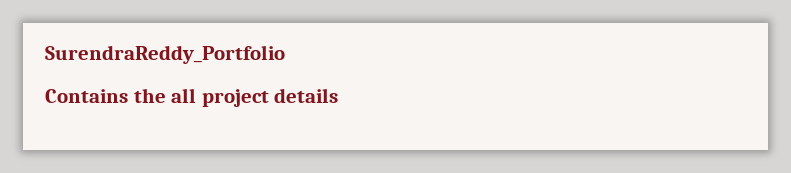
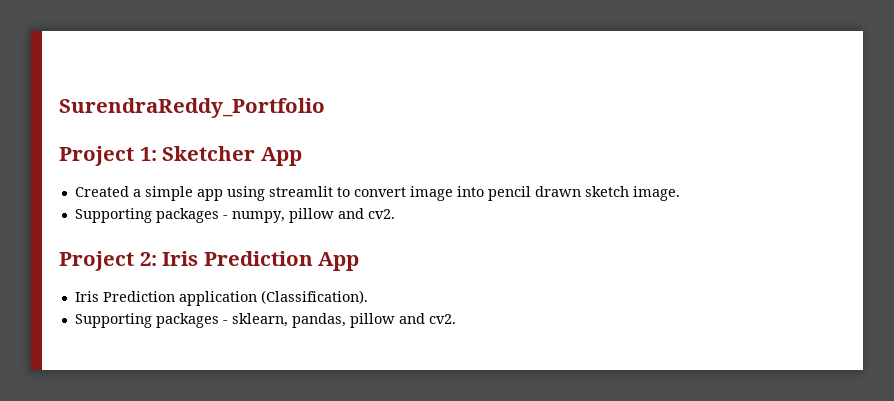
- Contains the all project details
+ Project 1: Sketcher App
+ Created a simple app using streamlit to convert image into pencil drawn sketch image.
+ Supporting packages - numpy, pillow and cv2.
+ Project 2: Iris Prediction App
+ Iris Prediction application (Classification).
+ Supporting packages - sklearn, pandas, pillow and cv2.

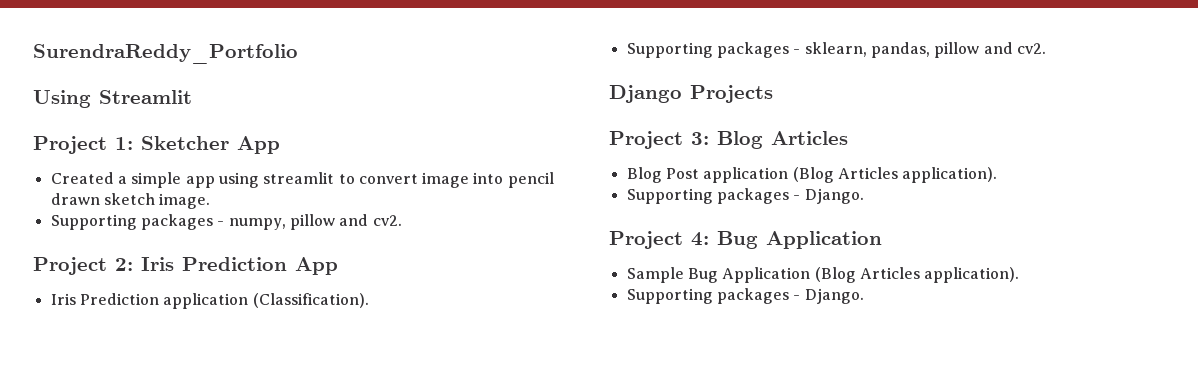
+ Using Streamlit
+ Django Projects
+ Project 3: Blog Articles
+ Blog Post application (Blog Articles application).
+ Supporting packages - Django.
+ Project 4: Bug Application
+ Sample Bug Application (Blog Articles application).
+ Supporting packages - Django.

